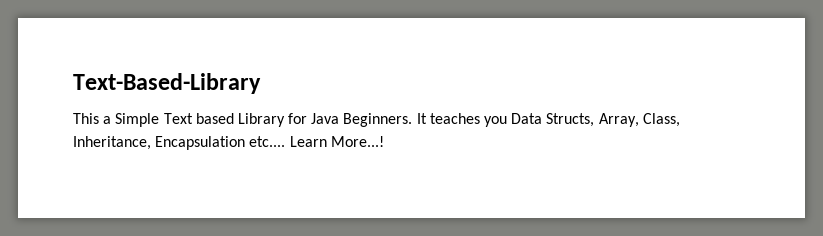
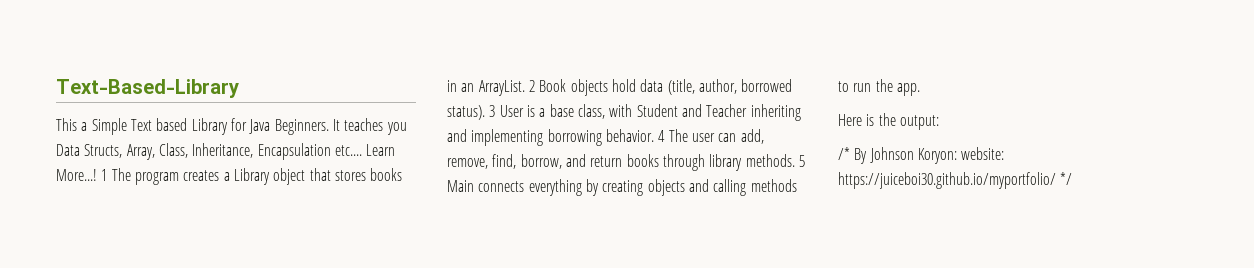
+ 1 The program creates a Library object that stores books in an ArrayList. 2 Book objects hold data (title, author, borrowed status). 3 User is a base class, with Student and Teacher inheriting and implementing borrowing behavior. 4 The user can add, remove, find, borrow, and return books through library methods. 5 Main connects everything by creating objects and calling methods to run the app.
+ Here is the output:
+ /* By Johnson Koryon: website: https://juiceboi30.github.io/myportfolio/ */

